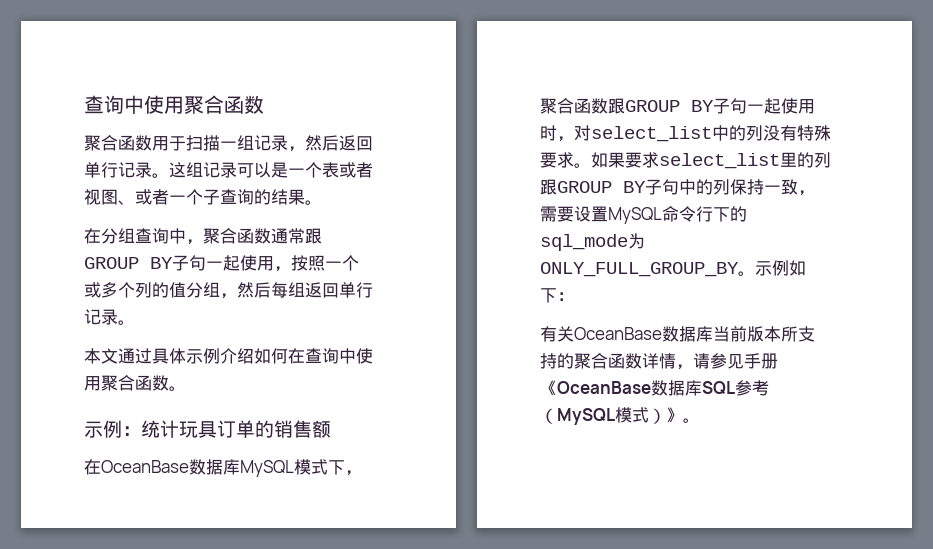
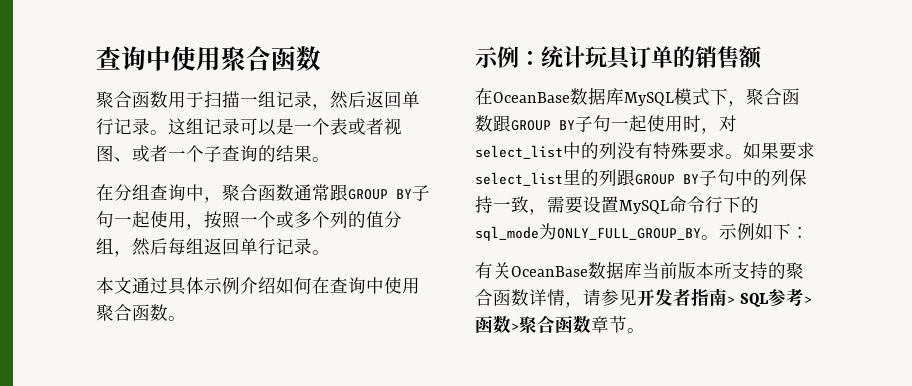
- 有关OceanBase数据库当前版本所支持的聚合函数详情，请参见手册《OceanBase数据库SQL参考（MySQL模式）》。
+ 有关OceanBase数据库当前版本所支持的聚合函数详情，请参见开发者指南> SQL参考>函数>聚合函数章节。

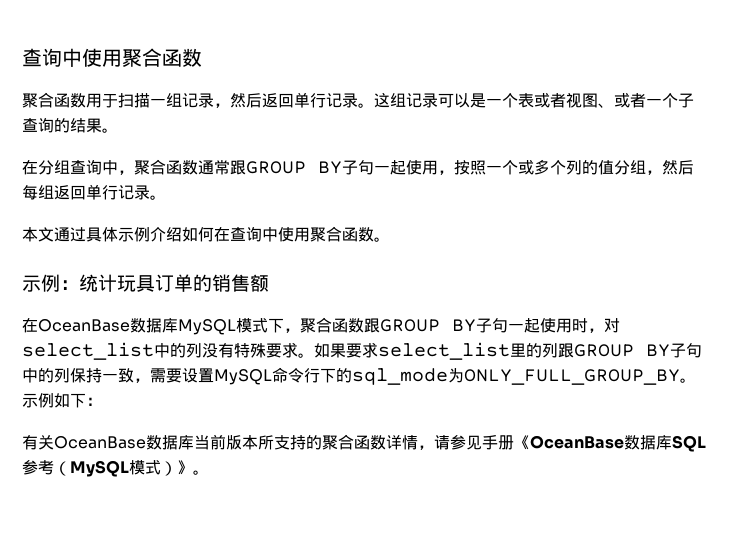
- 有关OceanBase数据库当前版本所支持的聚合函数详情，请参见开发者指南> SQL参考>函数>聚合函数章节。
+ 有关OceanBase数据库当前版本所支持的聚合函数详情，请参见手册《OceanBase数据库SQL参考（MySQL模式）》。

